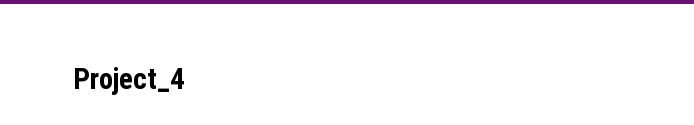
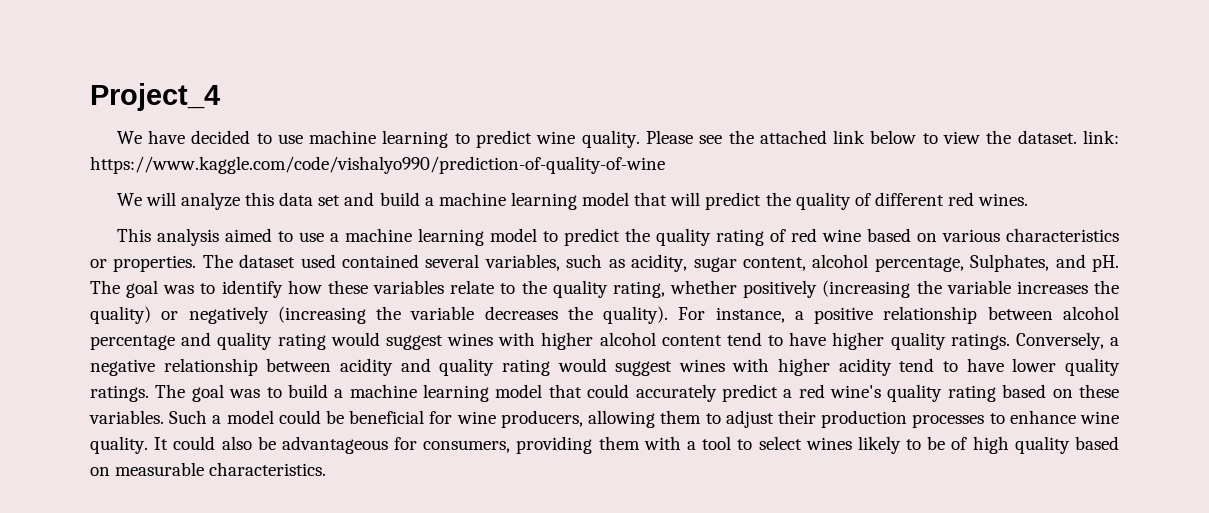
+ We have decided to use machine learning to predict wine quality. Please see the attached link below to view the dataset. link: https://www.kaggle.com/code/vishalyo990/prediction-of-quality-of-wine
+ We will analyze this data set and build a machine learning model that will predict the quality of different red wines.
+ This analysis aimed to use a machine learning model to predict the quality rating of red wine based on various characteristics or properties. The dataset used contained several variables, such as acidity, sugar content, alcohol percentage, Sulphates, and pH. The goal was to identify how these variables relate to the quality rating, whether positively (increasing the variable increases the quality) or negatively (increasing the variable decreases the quality). For instance, a positive relationship between alcohol percentage and quality rating would suggest wines with higher alcohol content tend to have higher quality ratings. Conversely, a negative relationship between acidity and quality rating would suggest wines with higher acidity tend to have lower quality ratings. The goal was to build a machine learning model that could accurately predict a red wine's quality rating based on these variables. Such a model could be beneficial for wine producers, allowing them to adjust their production processes to enhance wine quality. It could also be advantageous for consumers, providing them with a tool to select wines likely to be of high quality based on measurable characteristics.

